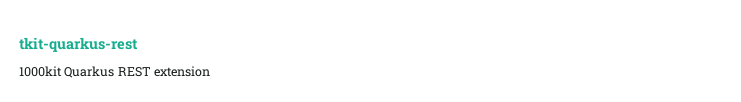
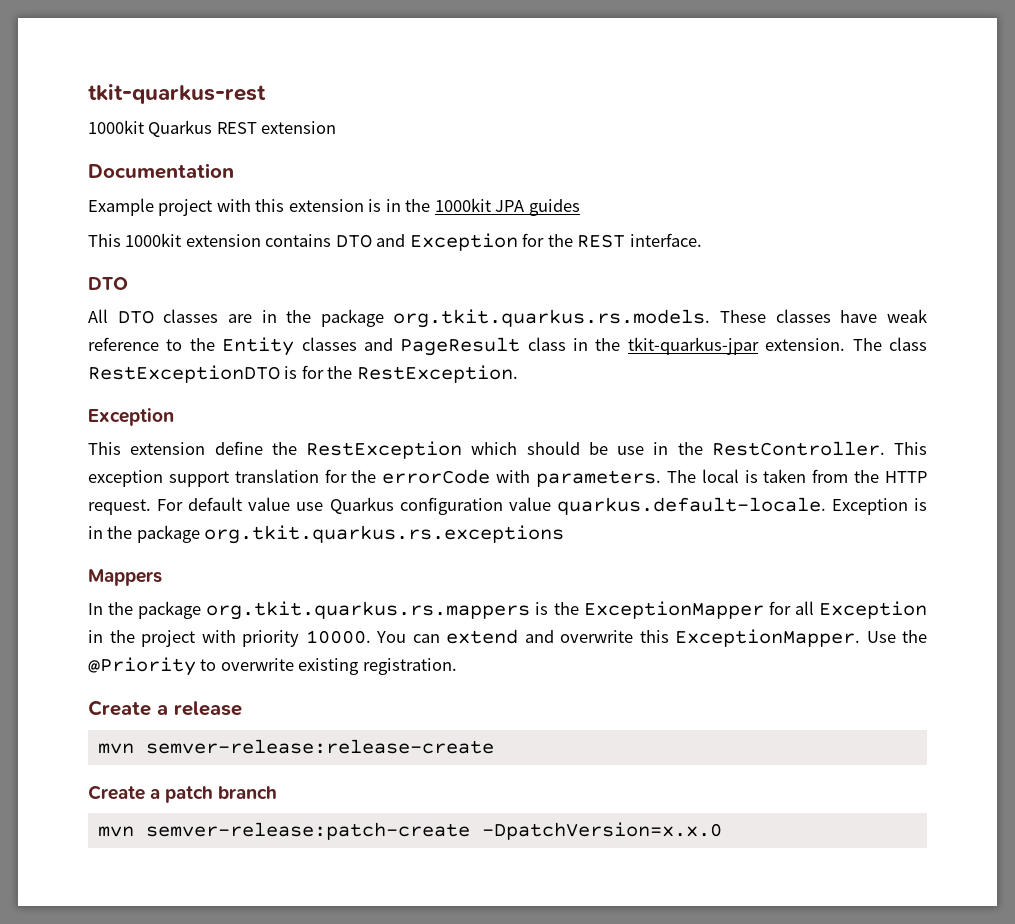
+ Documentation
+ Example project with this extension is in the 1000kit JPA guides
+ This 1000kit extension contains DTO and Exception for the REST interface.
+ DTO
+ All DTO classes are in the package org.tkit.quarkus.rs.models. These classes have weak reference to the Entity classes and PageResult class in the tkit-quarkus-jpar extension. The class RestExceptionDTO is for the RestException.
+ Exception
+ This extension define the RestException which should be use in the RestController. This exception support translation for the errorCode with parameters. The local is taken from the HTTP request. For default value use Quarkus configuration value quarkus.default-locale. Exception is in the package org.tkit.quarkus.rs.exceptions
+ Mappers
+ In the package org.tkit.quarkus.rs.mappers is the ExceptionMapper for all Exception in the project with priority 10000. You can extend and overwrite this ExceptionMapper. Use the @Priority to overwrite existing registration.
+ Create a release
+ mvn semver-release:release-create
+ Create a patch branch
+ mvn semver-release:patch-create -DpatchVersion=x.x.0

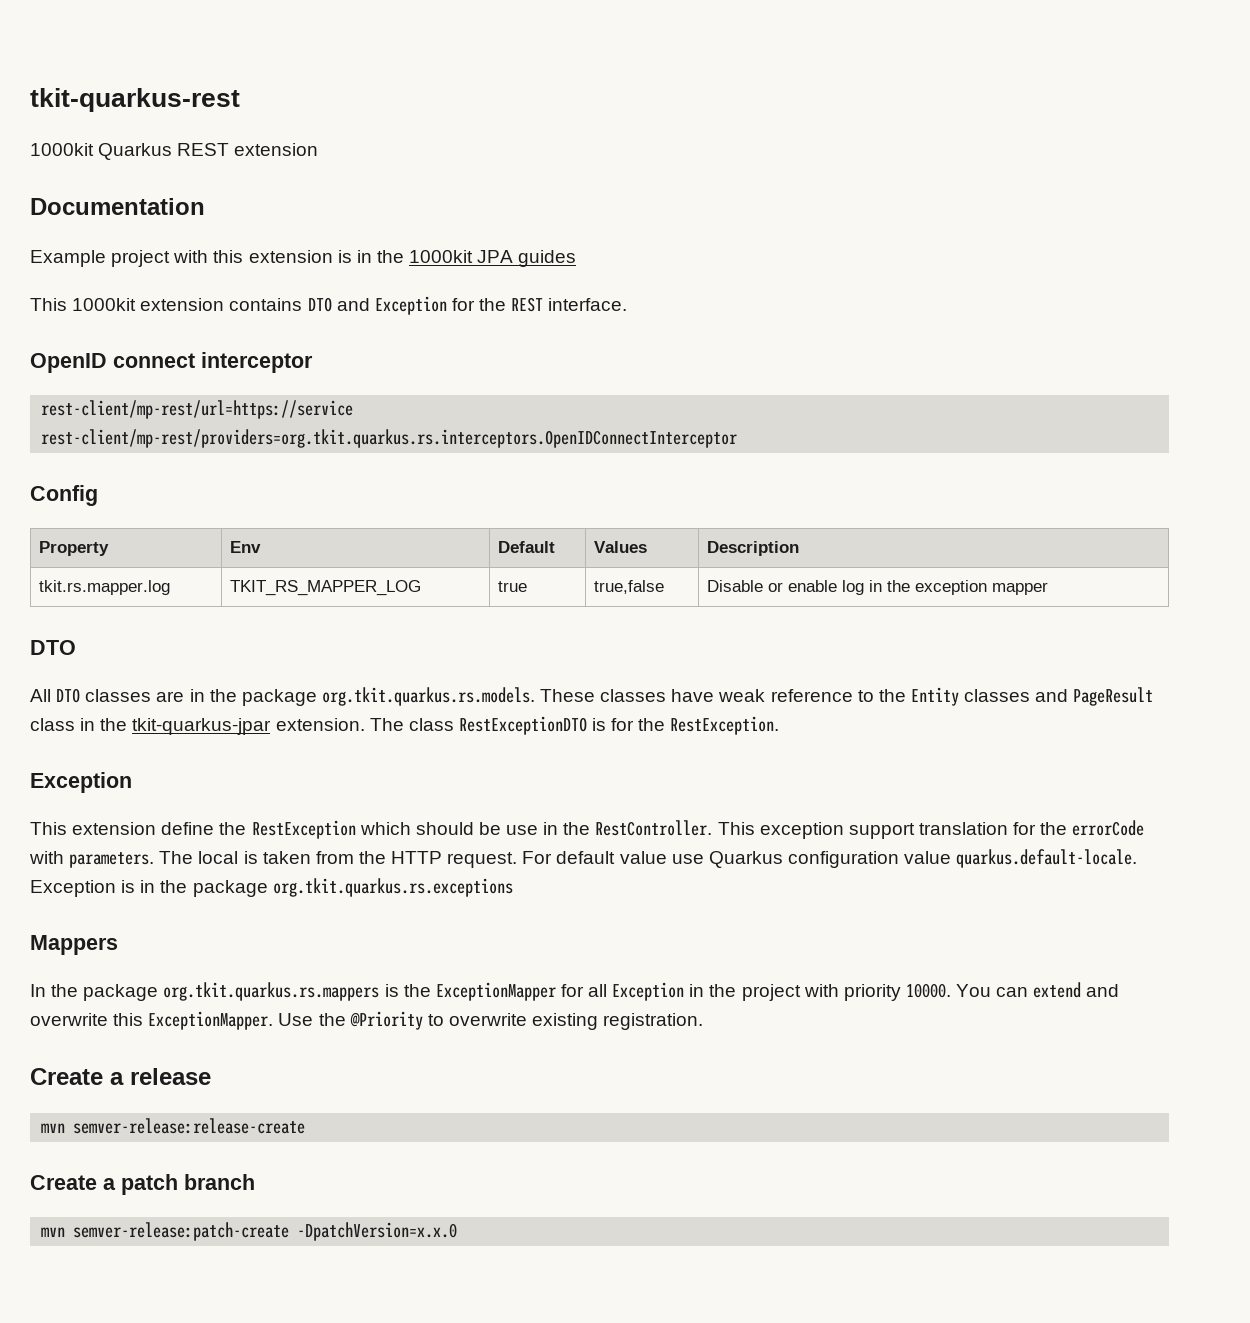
+ OpenID connect interceptor
+ rest-client/mp-rest/url=https://service
+ rest-client/mp-rest/providers=org.tkit.quarkus.rs.interceptors.OpenIDConnectInterceptor
+ Config
+ Property | Env | Default | Values | Description
+ tkit.rs.mapper.log | TKIT_RS_MAPPER_LOG | true | true,false | Disable or enable log in the exception mapper

